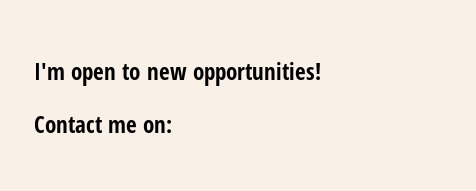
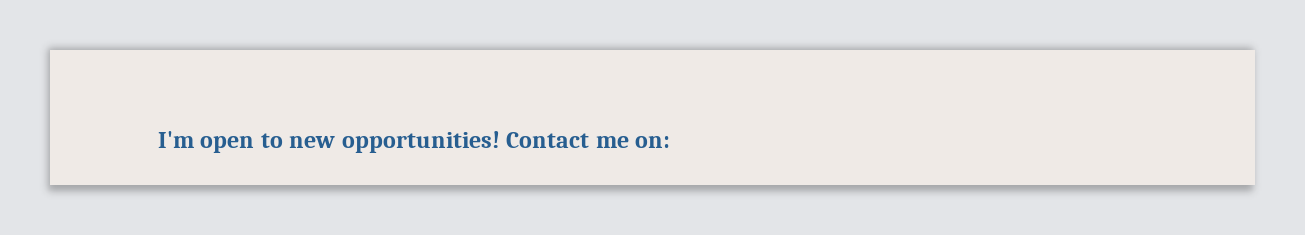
- I'm open to new opportunities!
- Contact me on:
+ I'm open to new opportunities! Contact me on:

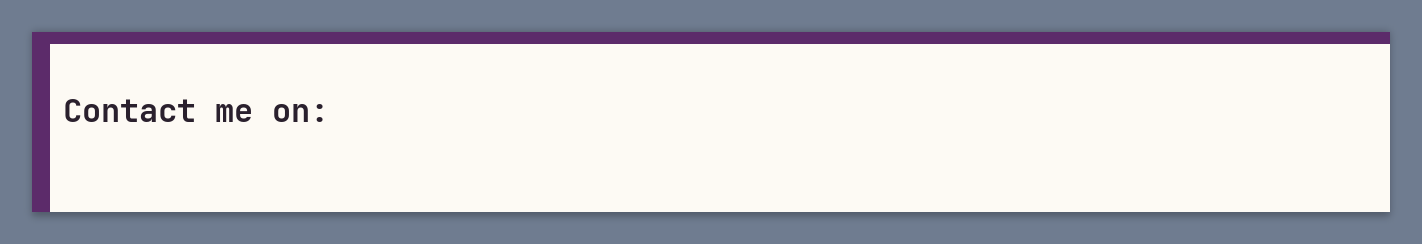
- I'm open to new opportunities!

